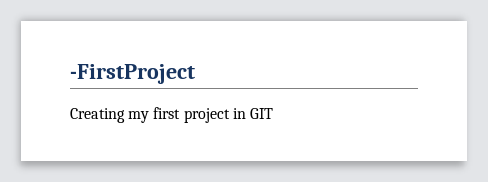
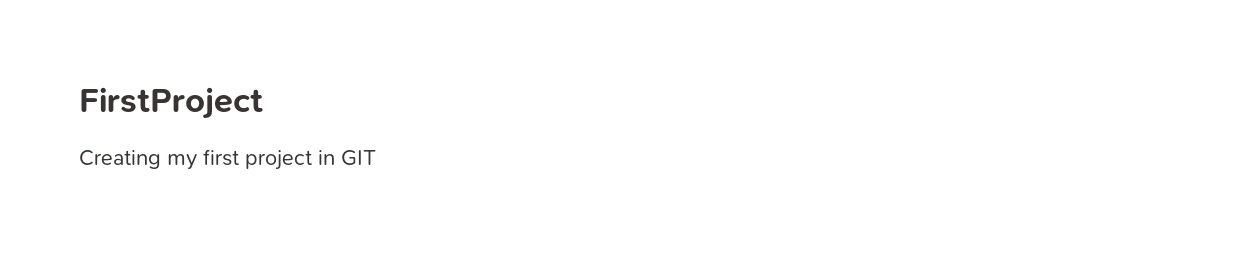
- -FirstProject
+ FirstProject

